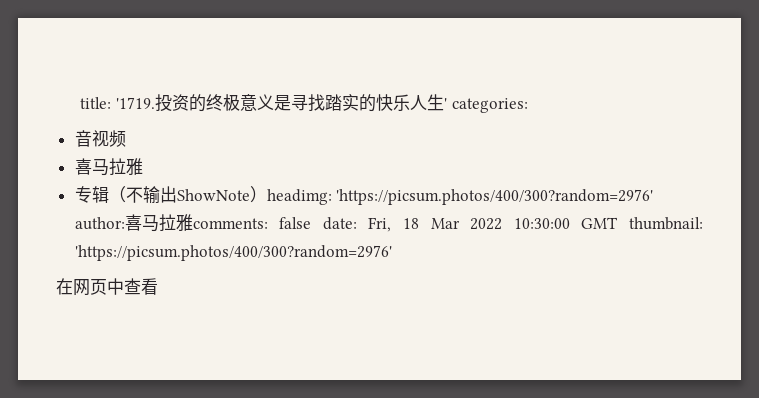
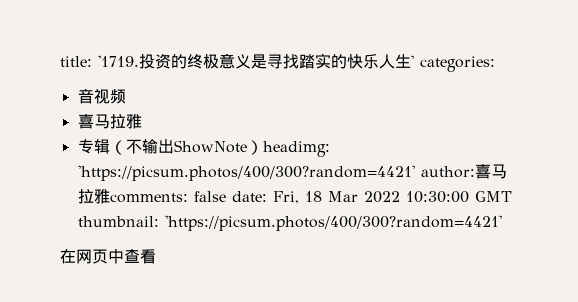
- 专辑（不输出ShowNote）headimg: 'https://picsum.photos/400/300?random=2976' author:喜马拉雅comments: false date: Fri, 18 Mar 2022 10:30:00 GMT thumbnail: 'https://picsum.photos/400/300?random=2976'
+ 专辑（不输出ShowNote）headimg: 'https://picsum.photos/400/300?random=4421' author:喜马拉雅comments: false date: Fri, 18 Mar 2022 10:30:00 GMT thumbnail: 'https://picsum.photos/400/300?random=4421'

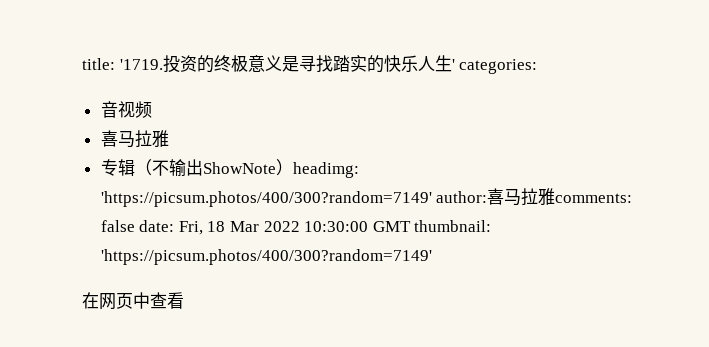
- 专辑（不输出ShowNote）headimg: 'https://picsum.photos/400/300?random=4421' author:喜马拉雅comments: false date: Fri, 18 Mar 2022 10:30:00 GMT thumbnail: 'https://picsum.photos/400/300?random=4421'
+ 专辑（不输出ShowNote）headimg: 'https://picsum.photos/400/300?random=7149' author:喜马拉雅comments: false date: Fri, 18 Mar 2022 10:30:00 GMT thumbnail: 'https://picsum.photos/400/300?random=7149'

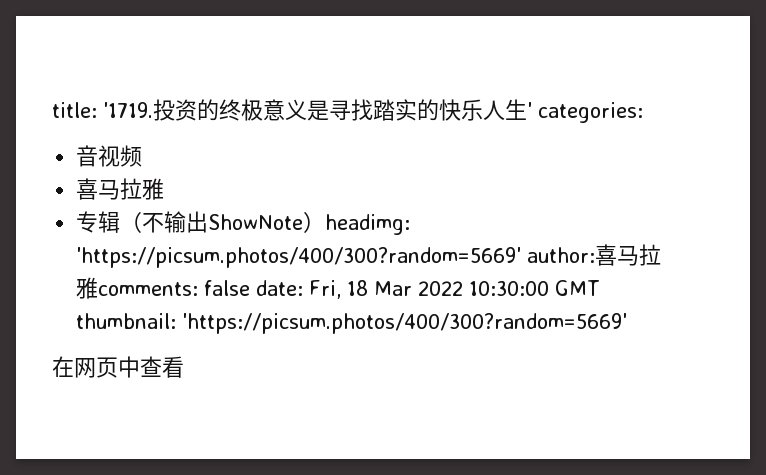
- 专辑（不输出ShowNote）headimg: 'https://picsum.photos/400/300?random=7149' author:喜马拉雅comments: false date: Fri, 18 Mar 2022 10:30:00 GMT thumbnail: 'https://picsum.photos/400/300?random=7149'
+ 专辑（不输出ShowNote）headimg: 'https://picsum.photos/400/300?random=5669' author:喜马拉雅comments: false date: Fri, 18 Mar 2022 10:30:00 GMT thumbnail: 'https://picsum.photos/400/300?random=5669'

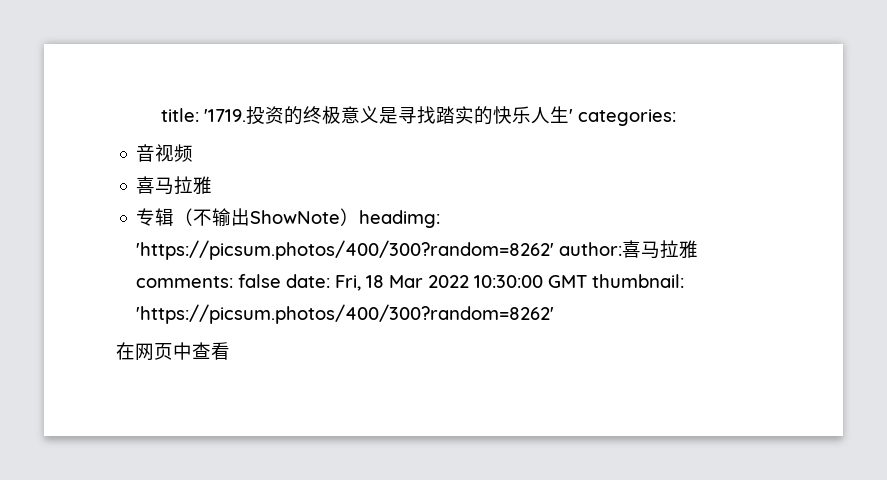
- 专辑（不输出ShowNote）headimg: 'https://picsum.photos/400/300?random=5669' author:喜马拉雅comments: false date: Fri, 18 Mar 2022 10:30:00 GMT thumbnail: 'https://picsum.photos/400/300?random=5669'
+ 专辑（不输出ShowNote）headimg: 'https://picsum.photos/400/300?random=8262' author:喜马拉雅comments: false date: Fri, 18 Mar 2022 10:30:00 GMT thumbnail: 'https://picsum.photos/400/300?random=8262'

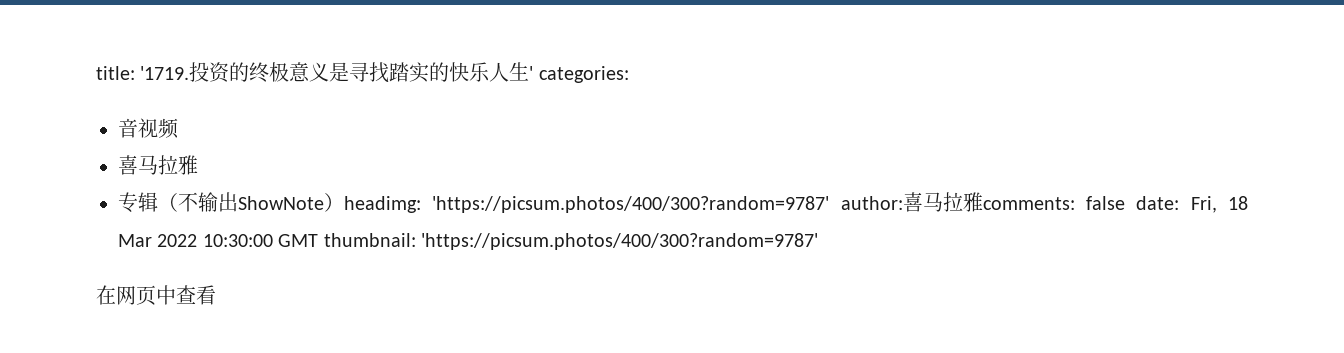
- 专辑（不输出ShowNote）headimg: 'https://picsum.photos/400/300?random=8262' author:喜马拉雅comments: false date: Fri, 18 Mar 2022 10:30:00 GMT thumbnail: 'https://picsum.photos/400/300?random=8262'
+ 专辑（不输出ShowNote）headimg: 'https://picsum.photos/400/300?random=9787' author:喜马拉雅comments: false date: Fri, 18 Mar 2022 10:30:00 GMT thumbnail: 'https://picsum.photos/400/300?random=9787'

